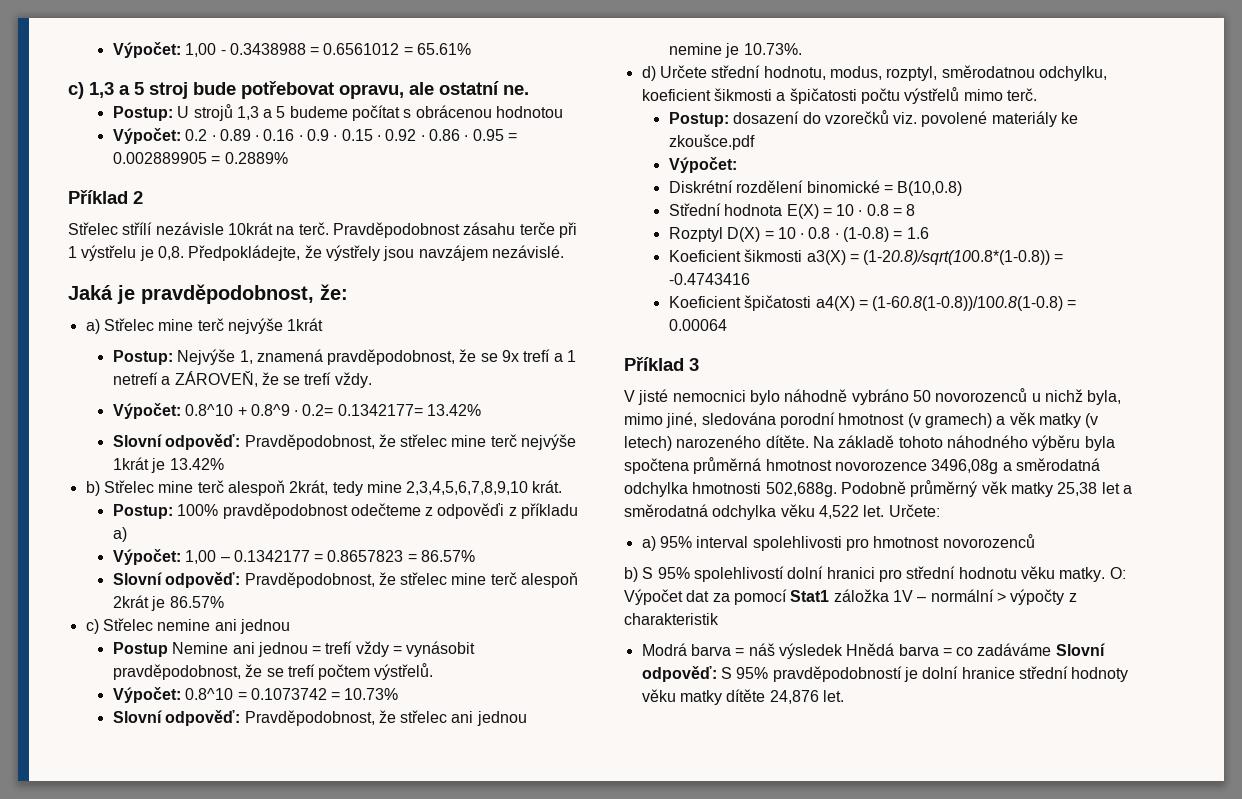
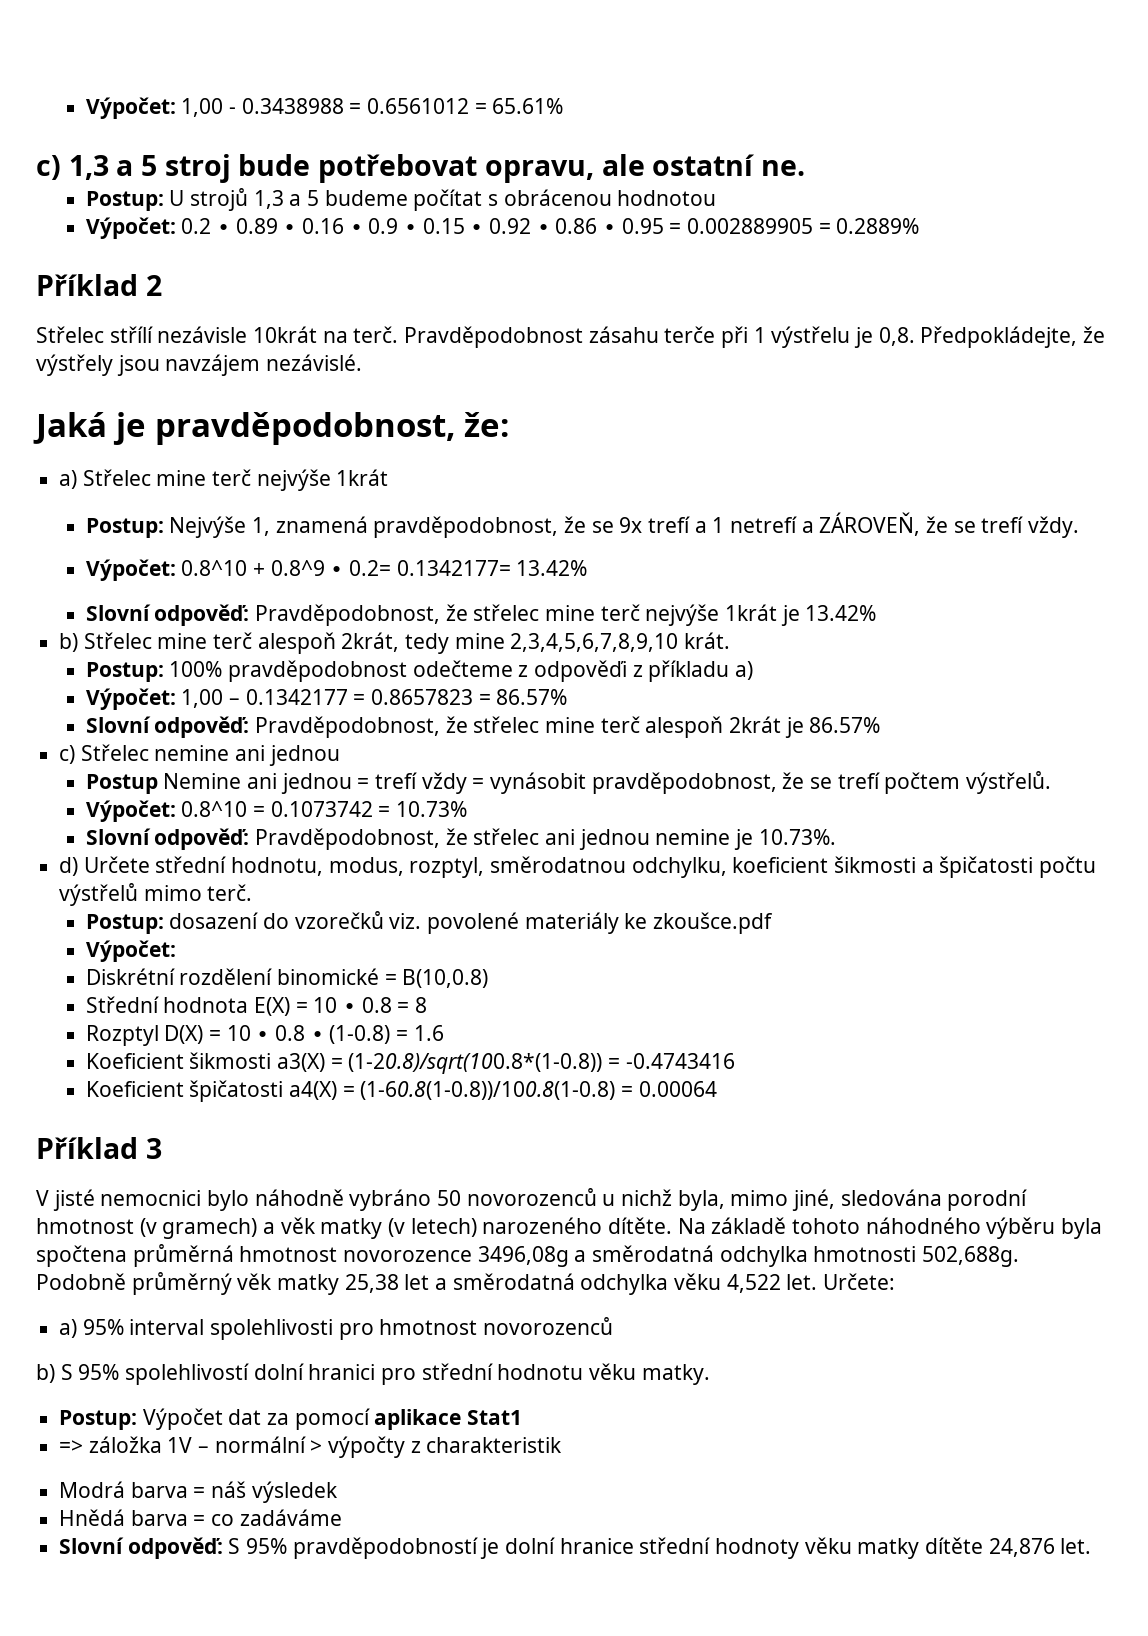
- b) S 95% spolehlivostí dolní hranici pro střední hodnotu věku matky. O: Výpočet dat za pomocí Stat1 záložka 1V – normální > výpočty z charakteristik
+ b) S 95% spolehlivostí dolní hranici pro střední hodnotu věku matky.
+ Postup: Výpočet dat za pomocí aplikace Stat1
+ => záložka 1V – normální > výpočty z charakteristik
- Modrá barva = náš výsledek Hnědá barva = co zadáváme Slovní odpověď: S 95% pravděpodobností je dolní hranice střední hodnoty věku matky dítěte 24,876 let.
+ Modrá barva = náš výsledek
+ Hnědá barva = co zadáváme
+ Slovní odpověď: S 95% pravděpodobností je dolní hranice střední hodnoty věku matky dítěte 24,876 let.

